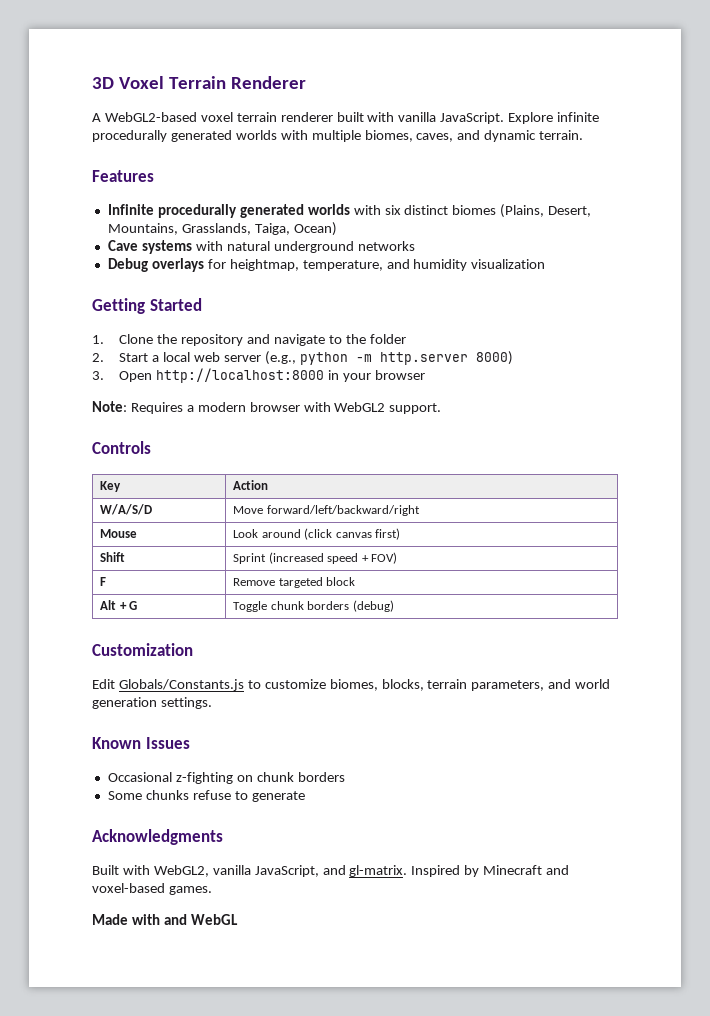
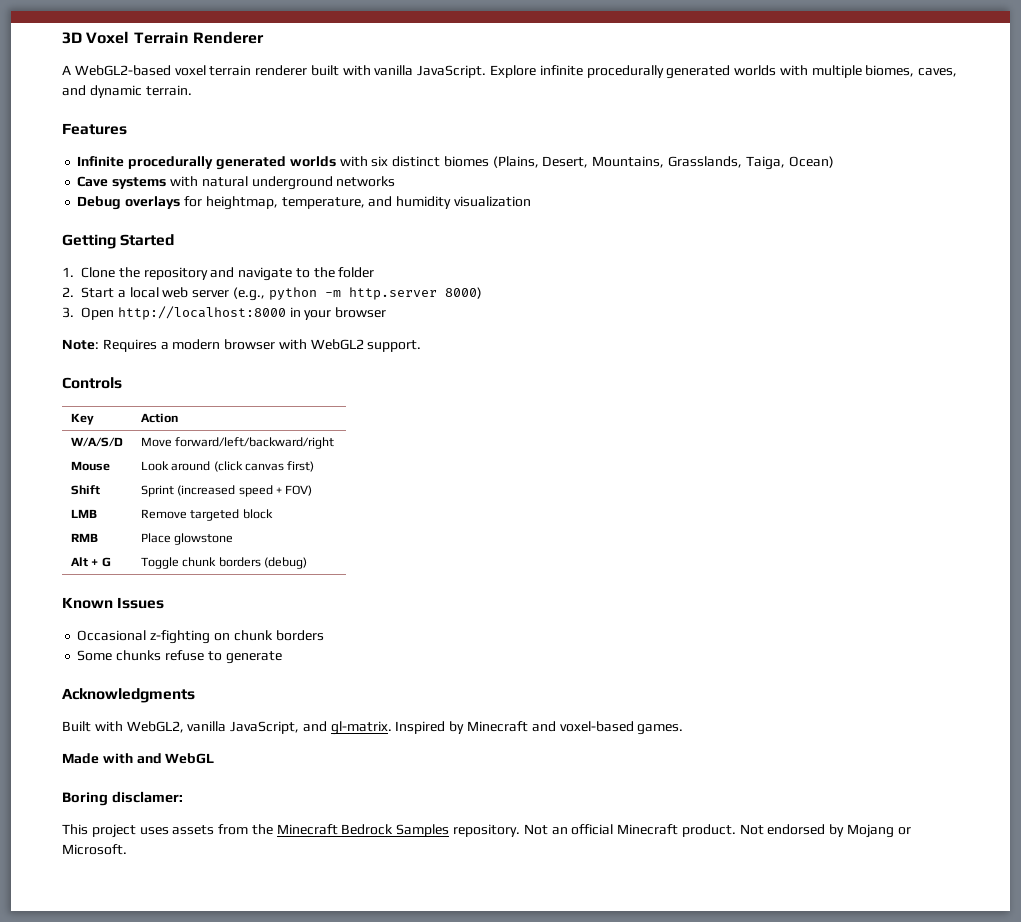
- F | Remove targeted block
+ LMB | Remove targeted block
+ RMB | Place glowstone
- Customization
- Edit Globals/Constants.js to customize biomes, blocks, terrain parameters, and world generation settings.
+ Boring disclamer:
+ This project uses assets from the Minecraft Bedrock Samples repository. Not an official Minecraft product. Not endorsed by Mojang or Microsoft.

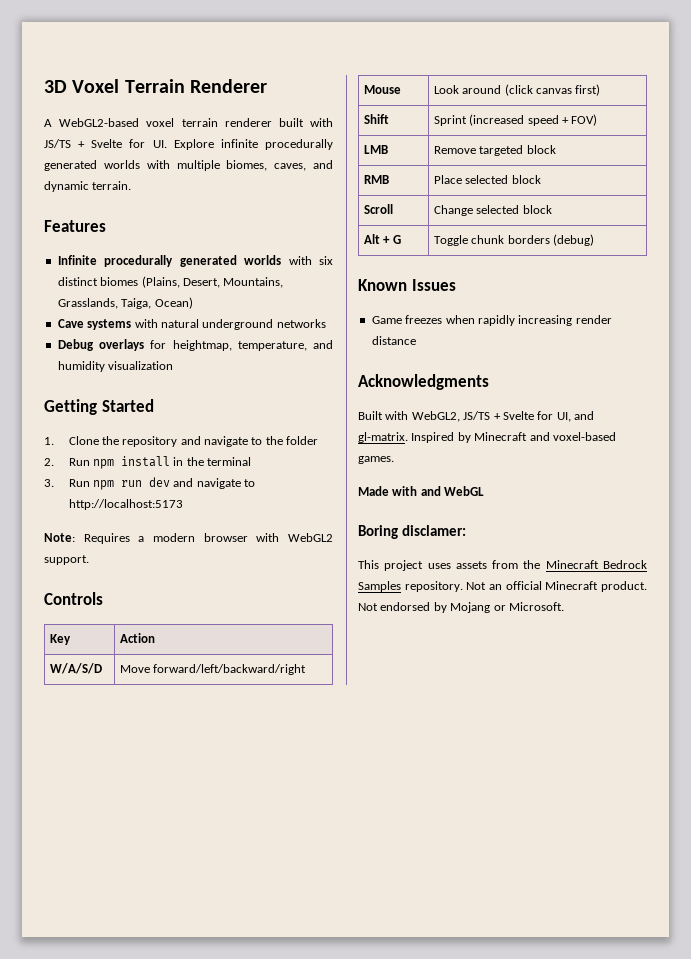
- A WebGL2-based voxel terrain renderer built with vanilla JavaScript. Explore infinite procedurally generated worlds with multiple biomes, caves, and dynamic terrain.
+ A WebGL2-based voxel terrain renderer built with JS/TS + Svelte for UI. Explore infinite procedurally generated worlds with multiple biomes, caves, and dynamic terrain.
- 2. Start a local web server (e.g., python -m http.server 8000)
- 3. Open http://localhost:8000 in your browser
+ 2. Run npm install in the terminal
+ 3. Run npm run dev and navigate to http://localhost:5173
- RMB | Place glowstone
+ RMB | Place selected block
+ Scroll | Change selected block
- Occasional z-fighting on chunk borders
- Some chunks refuse to generate
+ Game freezes when rapidly increasing render distance
- Built with WebGL2, vanilla JavaScript, and gl-matrix.
+ Built with WebGL2, JS/TS + Svelte for UI, and gl-matrix.

